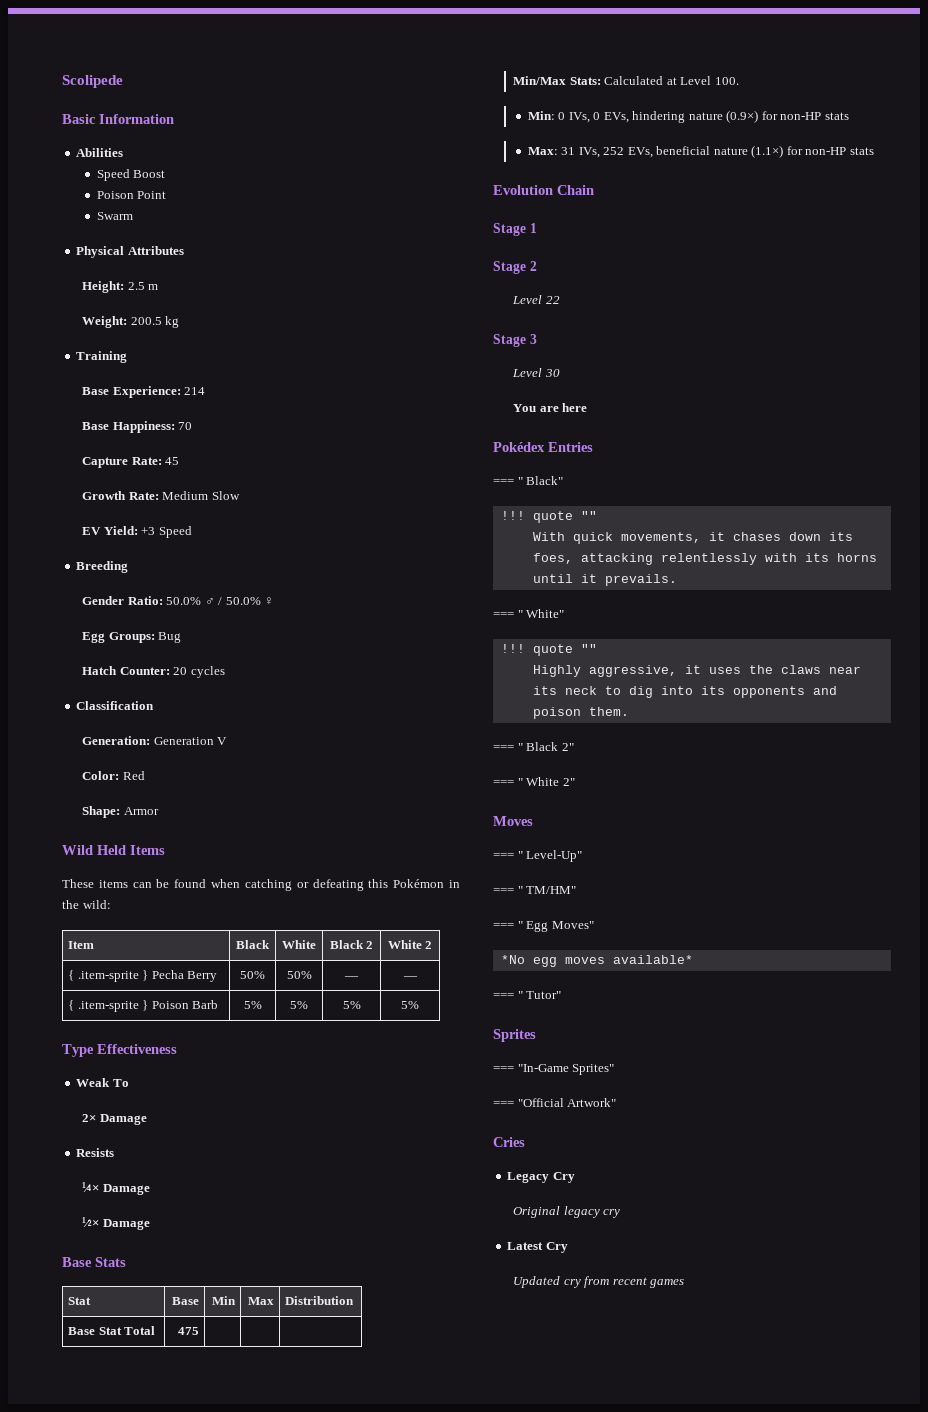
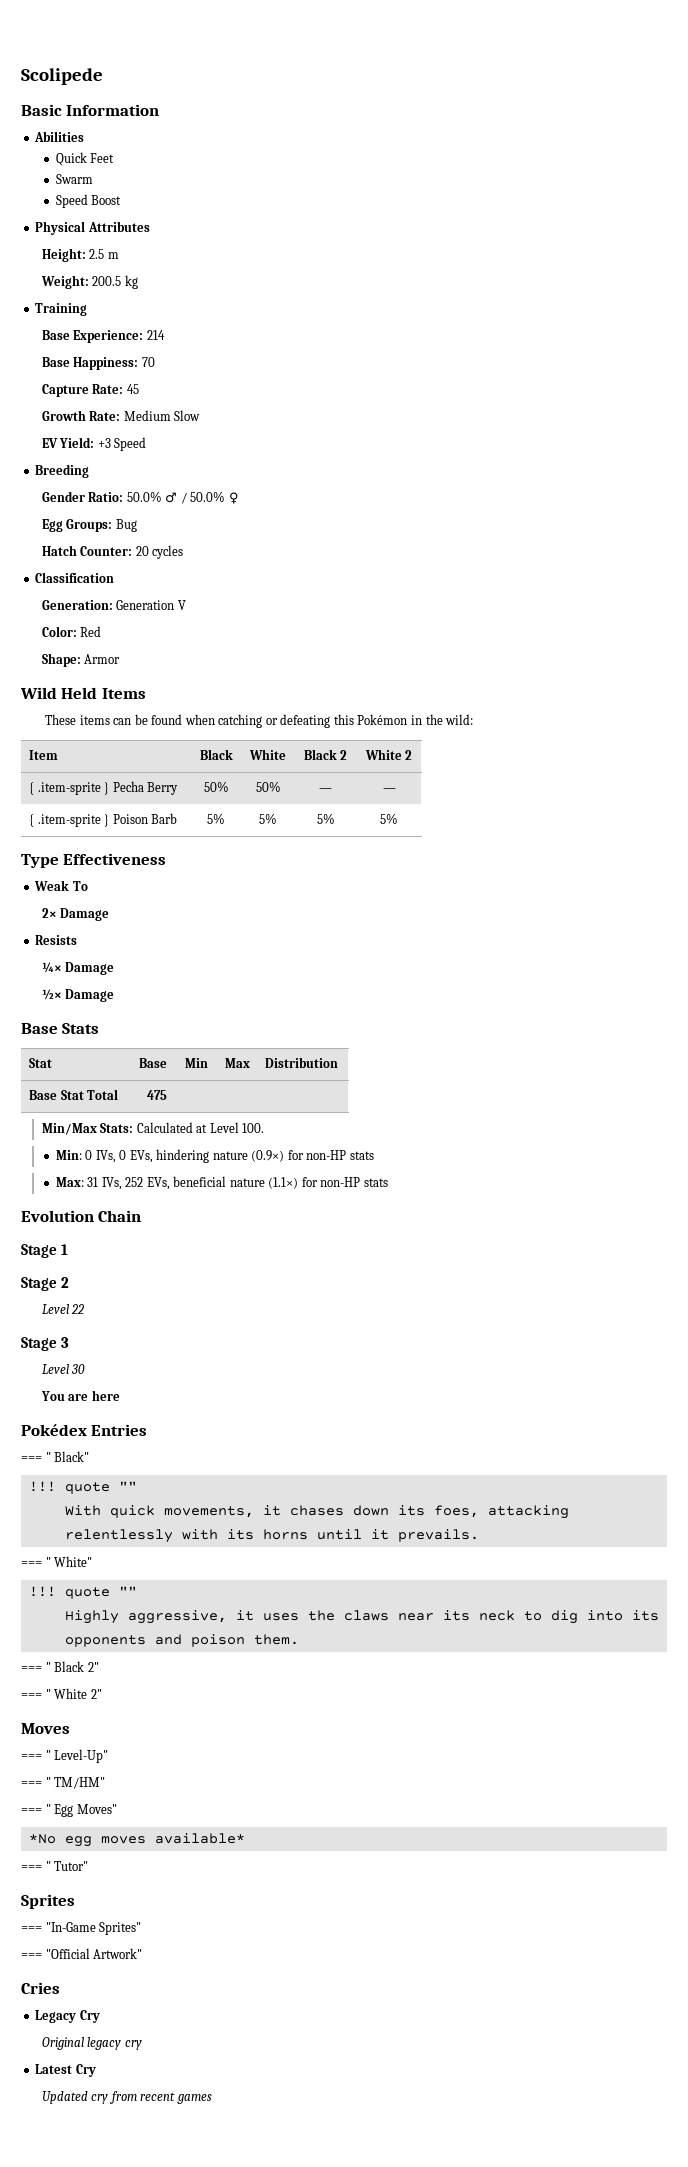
+ Quick Feet
+ Swarm
- Poison Point
- Swarm

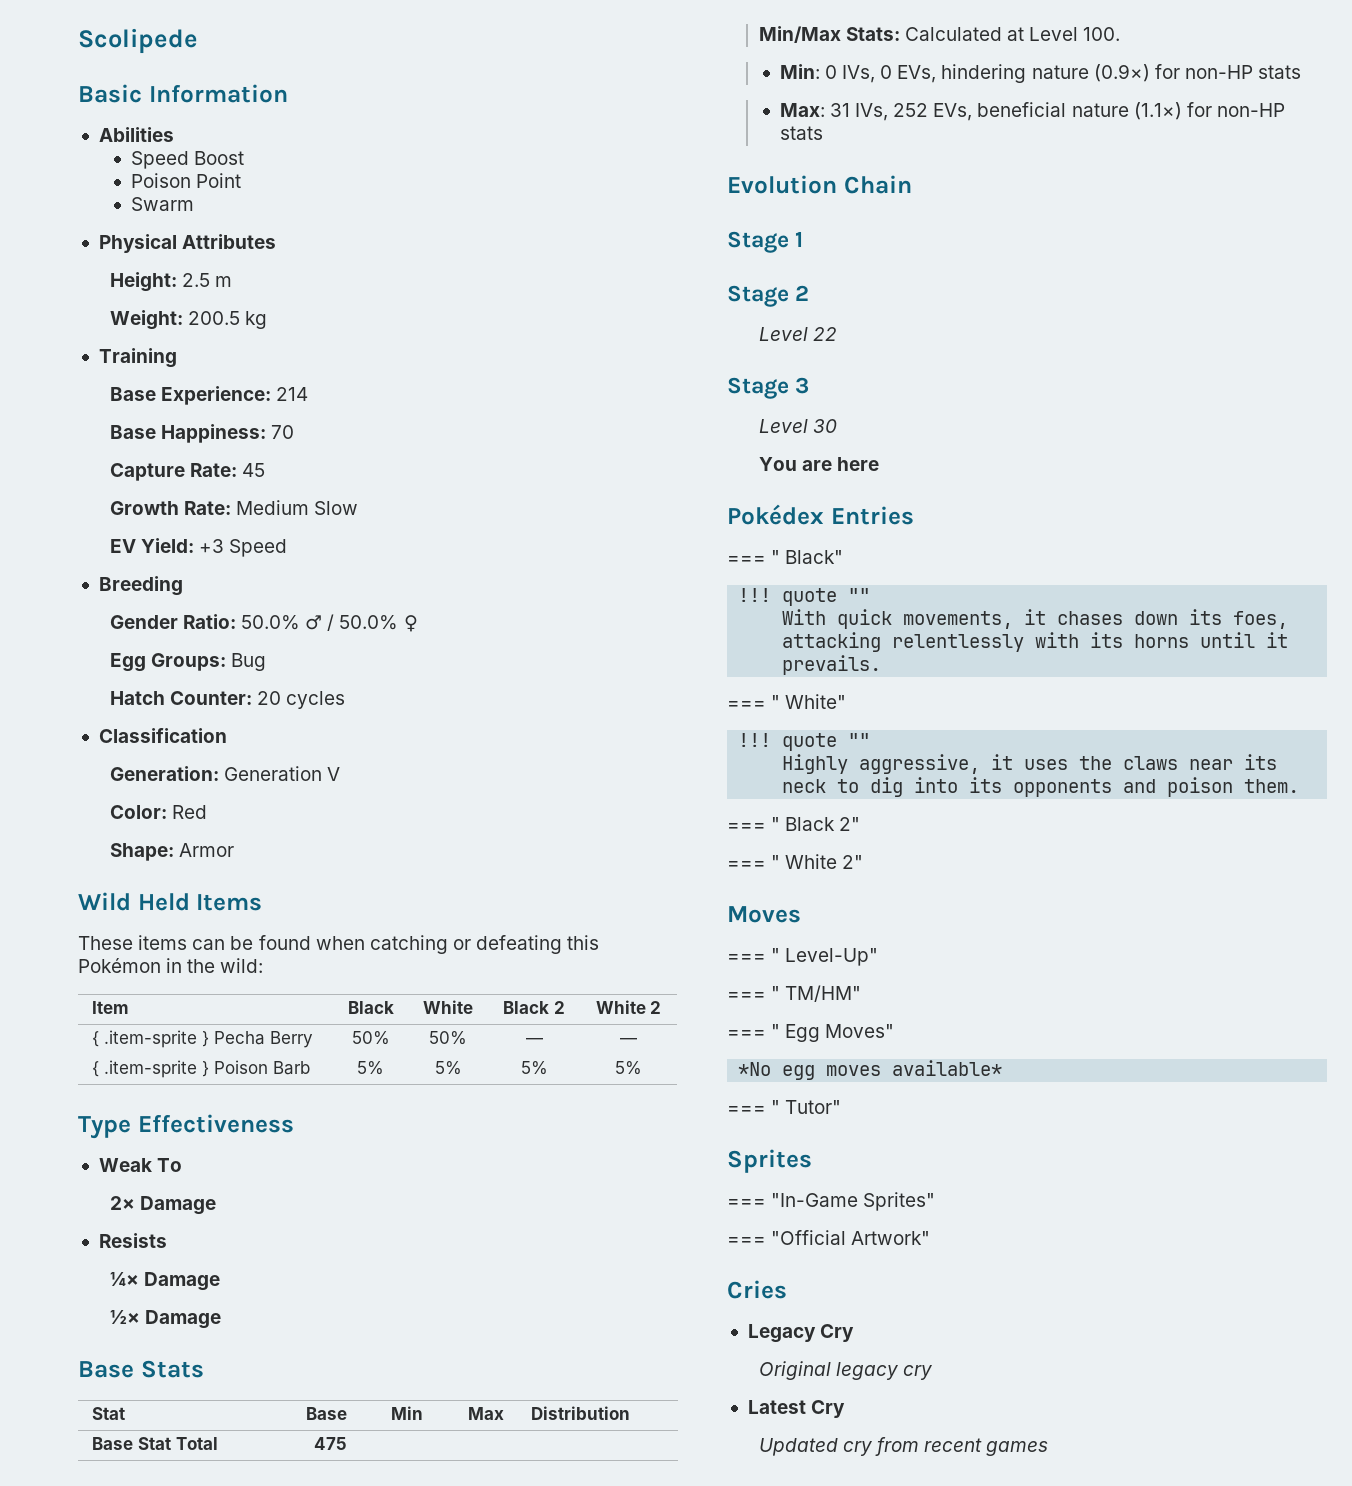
- Quick Feet
+ Speed Boost
+ Poison Point
- Speed Boost

